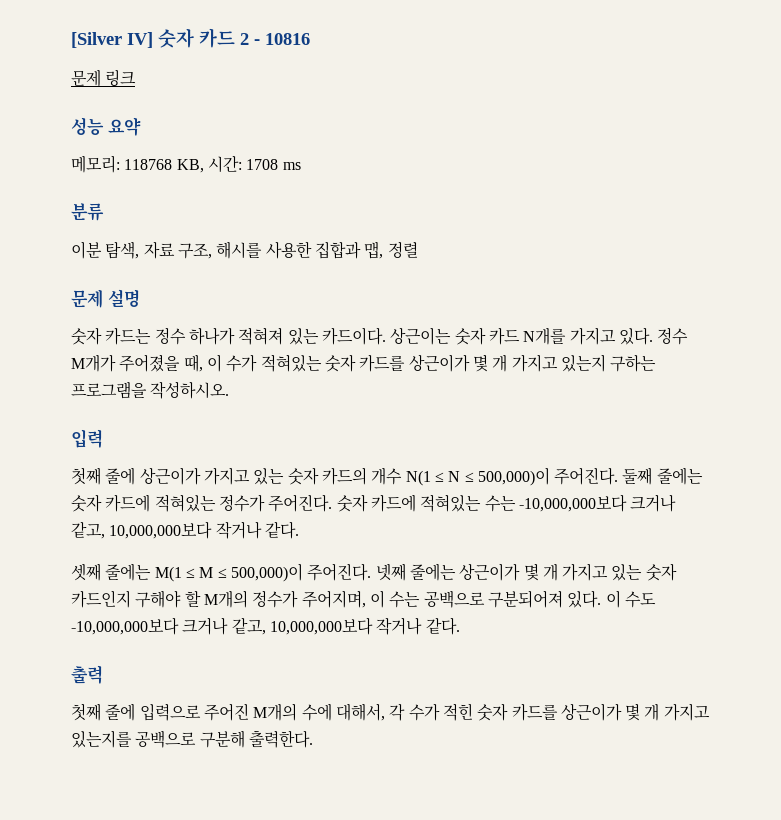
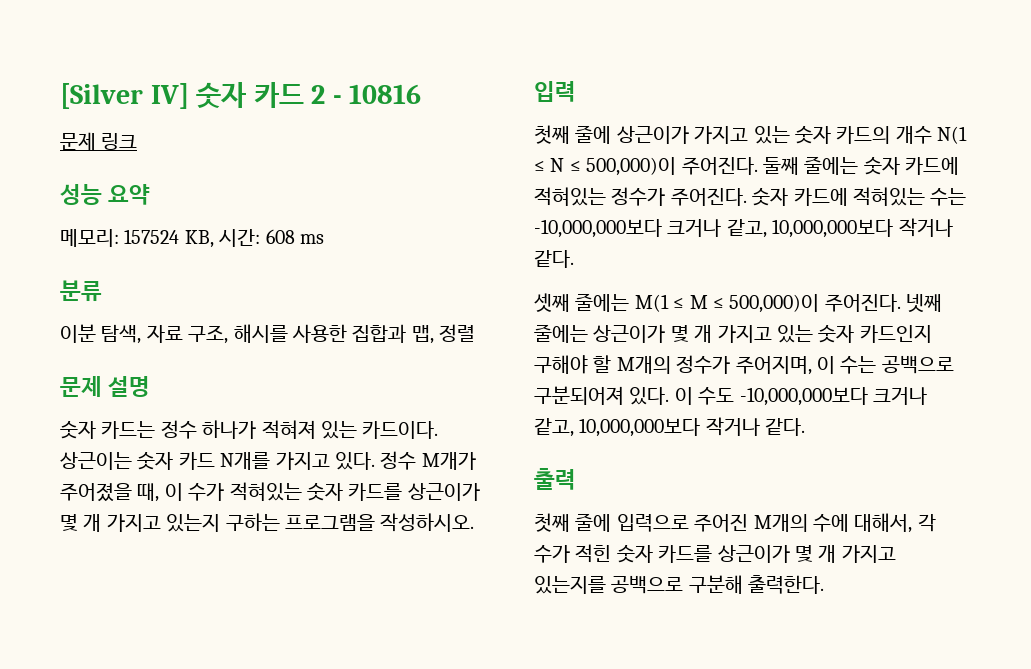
- 메모리: 118768 KB, 시간: 1708 ms
+ 메모리: 157524 KB, 시간: 608 ms

